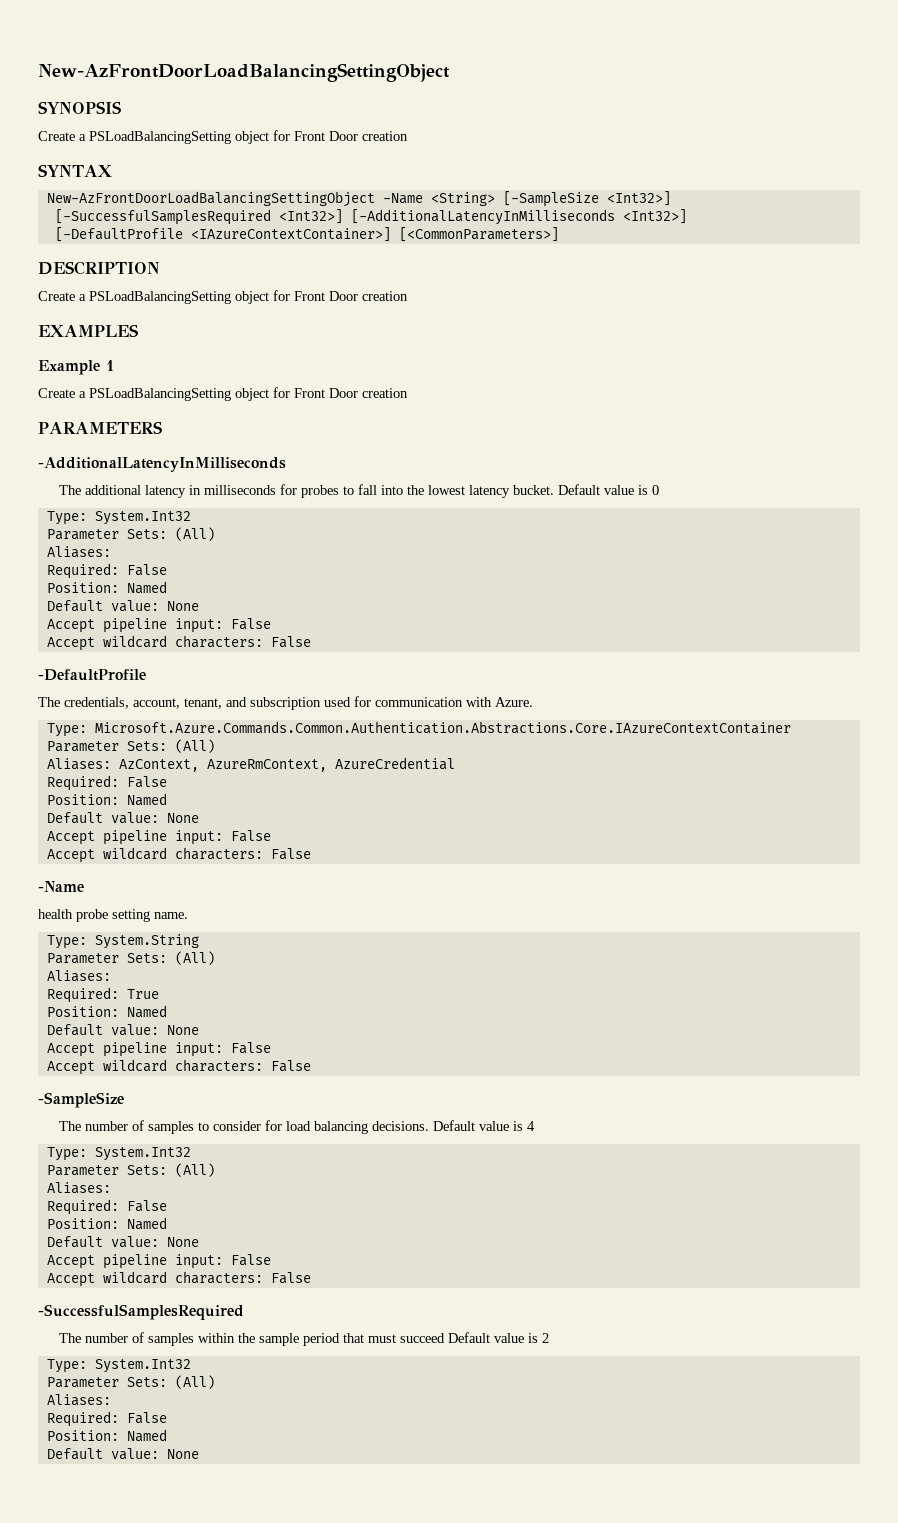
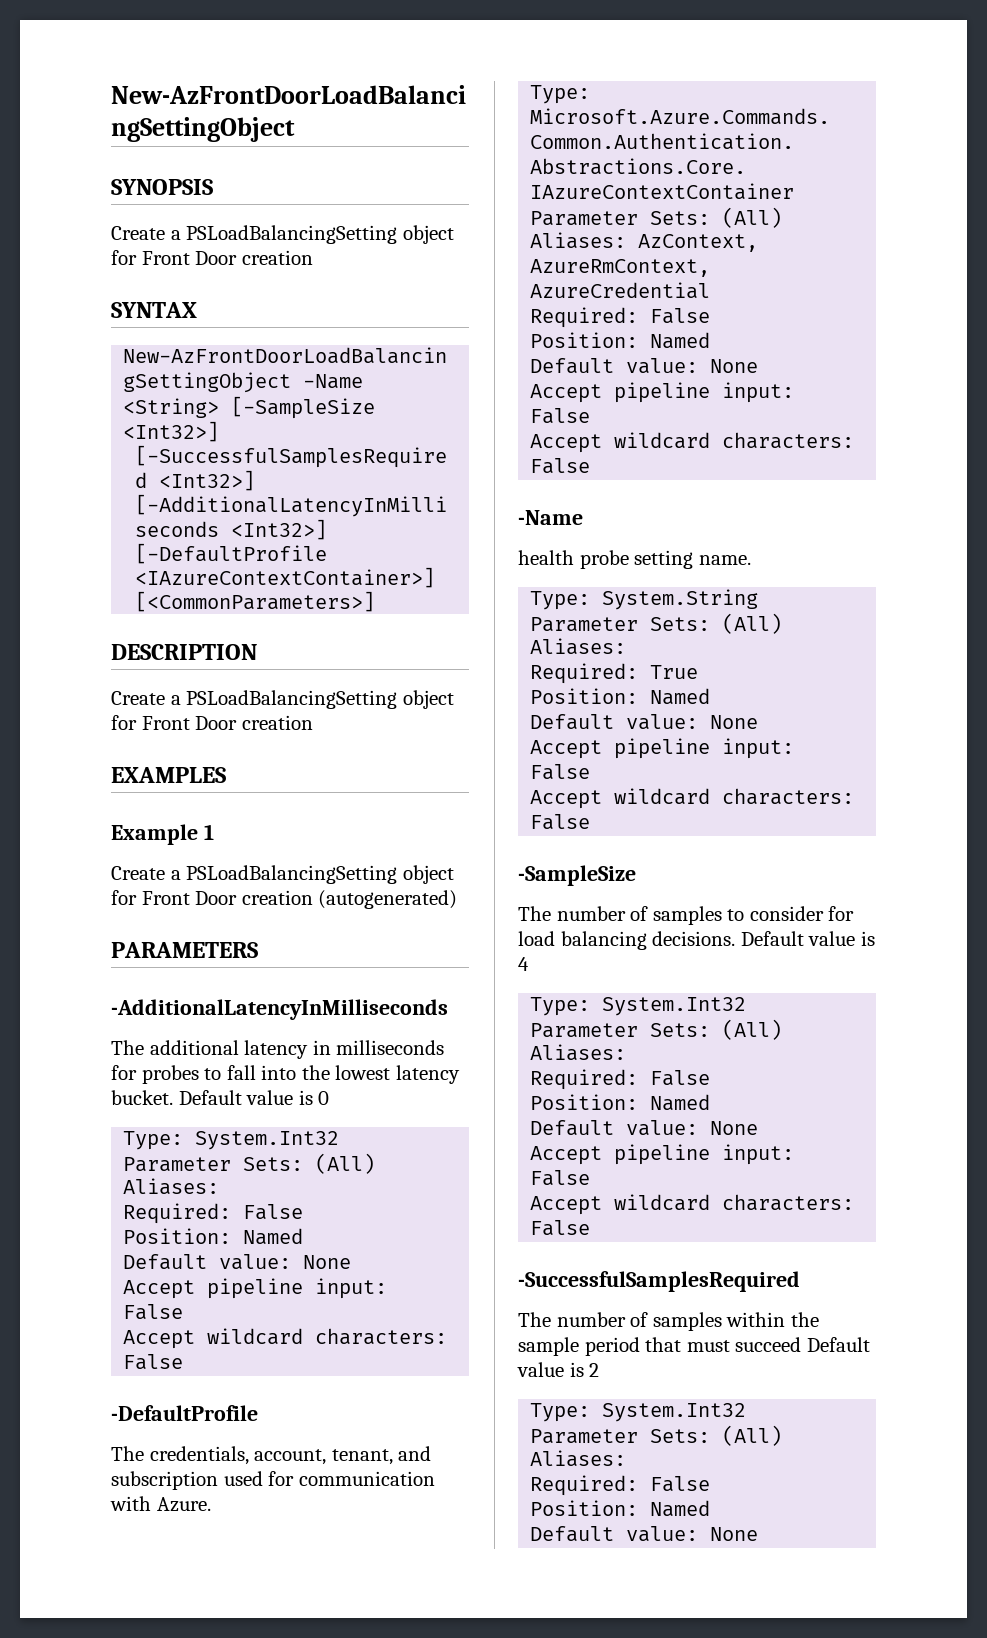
  Example 1
- Create a PSLoadBalancingSetting object for Front Door creation
+ Create a PSLoadBalancingSetting object for Front Door creation (autogenerated)

